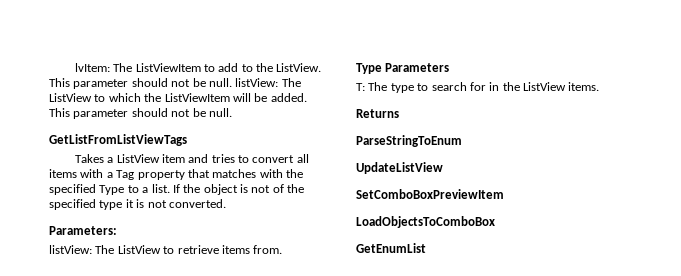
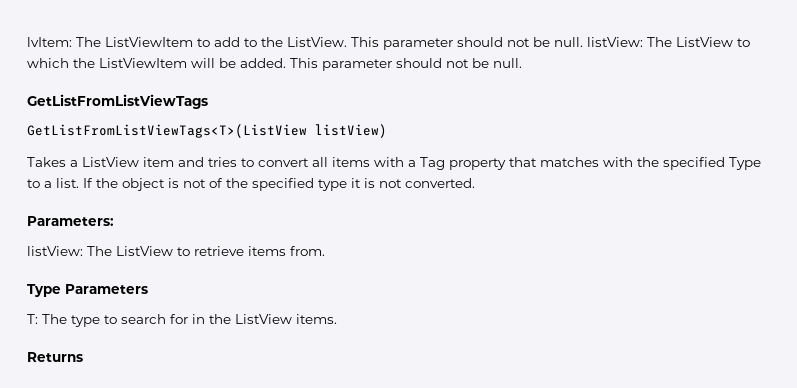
+ GetListFromListViewTags<T>(ListView listView)
- ParseStringToEnum
- UpdateListView
- SetComboBoxPreviewItem
- LoadObjectsToComboBox
- GetEnumList

